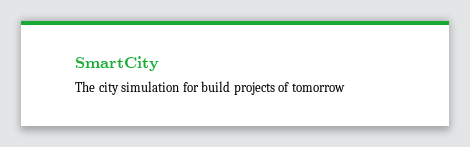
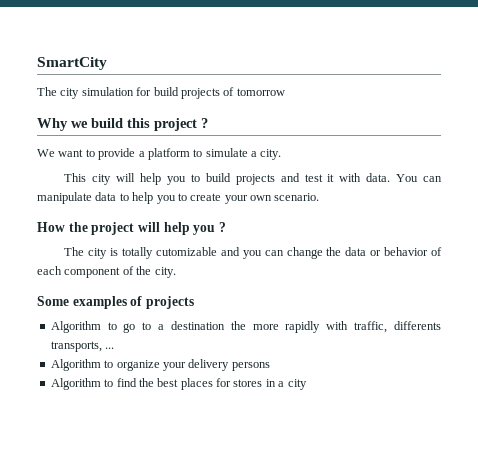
+ Why we build this project ?
+ We want to provide a platform to simulate a city.
+ This city will help you to build projects and test it with data. You can manipulate data to help you to create your own scenario.
+ How the project will help you ?
+ The city is totally cutomizable and you can change the data or behavior of each component of the city.
+ Some examples of projects
+ Algorithm to go to a destination the more rapidly with traffic, differents transports, ...
+ Algorithm to organize your delivery persons
+ Algorithm to find the best places for stores in a city

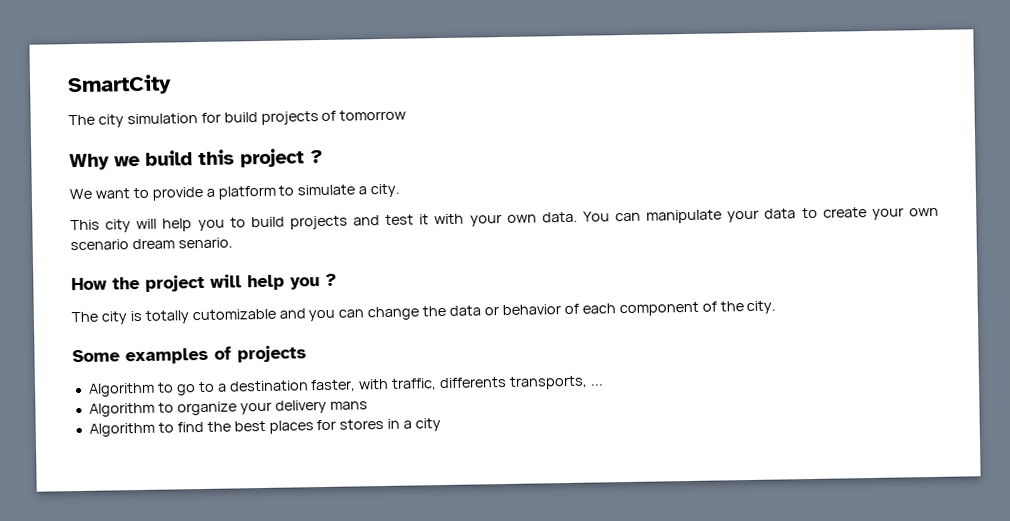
- This city will help you to build projects and test it with data.
+ This city will help you to build projects and test it with your own data.
- You can manipulate data to help you to create your own scenario.
+ You can manipulate your data to create your own scenario dream senario.
- Algorithm to go to a destination the more rapidly with traffic, differents transports, ...
+ Algorithm to go to a destination faster, with traffic, differents transports, ...
- Algorithm to organize your delivery persons
+ Algorithm to organize your delivery mans

